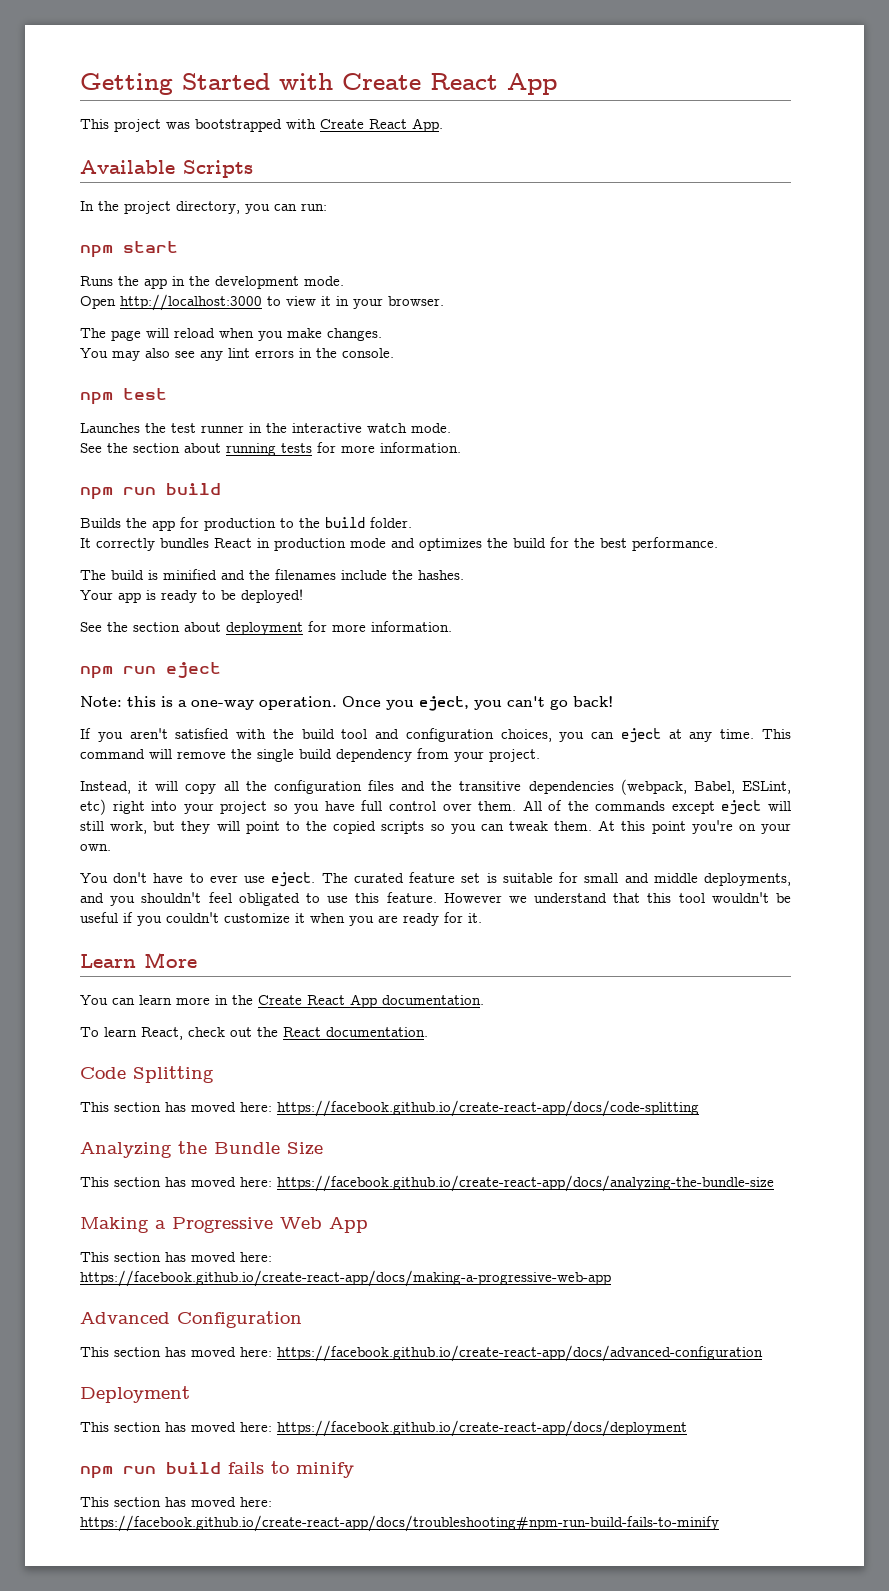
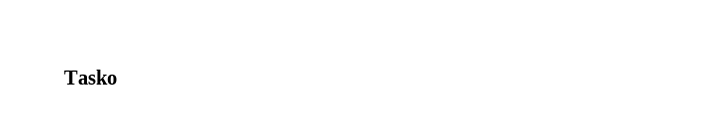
- Getting Started with Create React App
- This project was bootstrapped with Create React App.
- Available Scripts
- In the project directory, you can run:
- npm start
- Runs the app in the development mode.
- Open http://localhost:3000 to view it in your browser.
- The page will reload when you make changes.
- You may also see any lint errors in the console.
- npm test
- Launches the test runner in the interactive watch mode.
- See the section about running tests for more information.
- npm run build
- Builds the app for production to the build folder.
- It correctly bundles React in production mode and optimizes the build for the best performance.
- The build is minified and the filenames include the hashes.
- Your app is ready to be deployed!
- See the section about deployment for more information.
- npm run eject
- Note: this is a one-way operation. Once you eject, you can't go back!
- If you aren't satisfied with the build tool and configuration choices, you can eject at any time. This command will remove the single build dependency from your project.
- Instead, it will copy all the configuration files and the transitive dependencies (webpack, Babel, ESLint, etc) right into your project so you have full control over them. All of the commands except eject will still work, but they will point to the copied scripts so you can tweak them. At this point you're on your own.
- You don't have to ever use eject. The curated feature set is suitable for small and middle deployments, and you shouldn't feel obligated to use this feature. However we understand that this tool wouldn't be useful if you couldn't customize it when you are ready for it.
- Learn More
- You can learn more in the Create React App documentation.
- To learn React, check out the React documentation.
- Code Splitting
- This section has moved here: https://facebook.github.io/create-react-app/docs/code-splitting
- Analyzing the Bundle Size
- This section has moved here: https://facebook.github.io/create-react-app/docs/analyzing-the-bundle-size
- Making a Progressive Web App
- This section has moved here: https://facebook.github.io/create-react-app/docs/making-a-progressive-web-app
- Advanced Configuration
- This section has moved here: https://facebook.github.io/create-react-app/docs/advanced-configuration
- Deployment
- This section has moved here: https://facebook.github.io/create-react-app/docs/deployment
- npm run build fails to minify
- This section has moved here: https://facebook.github.io/create-react-app/docs/troubleshooting#npm-run-build-fails-to-minify
+ Tasko

